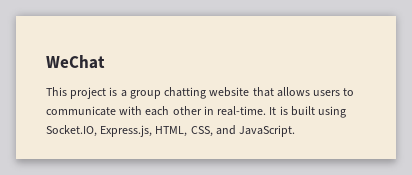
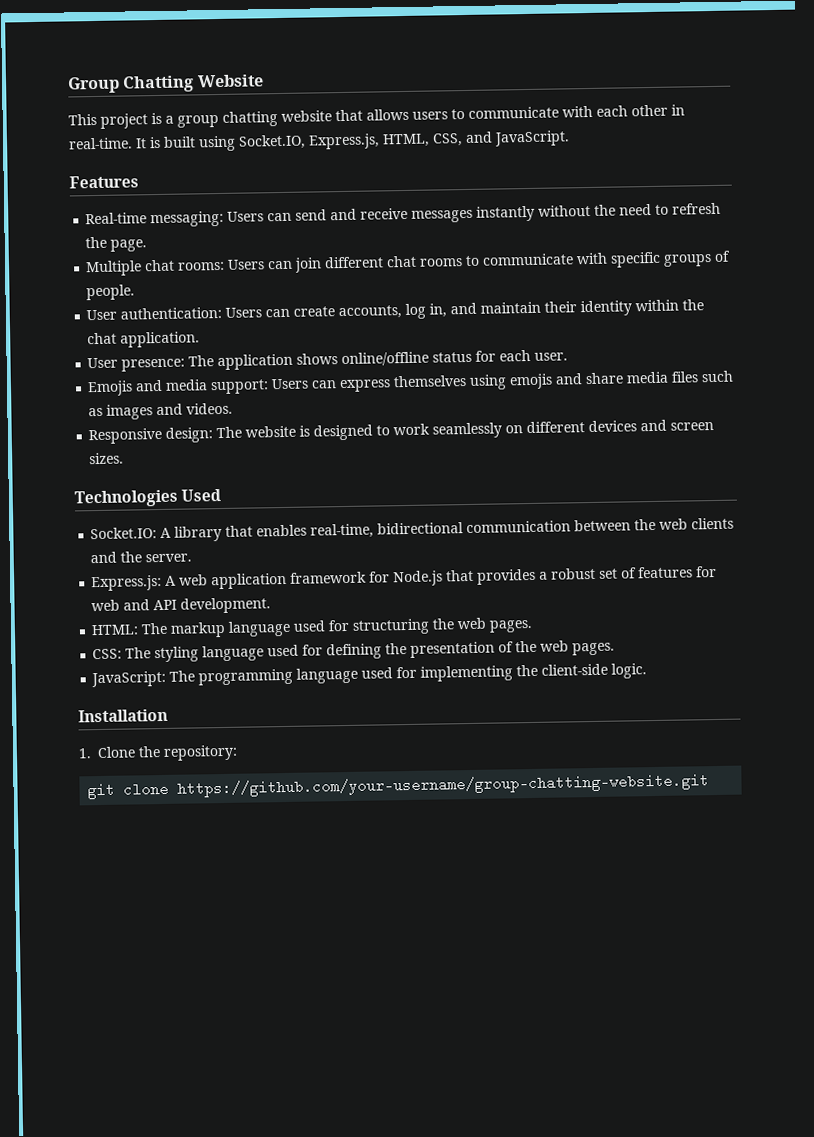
- WeChat
+ Group Chatting Website
+ Features
+ Real-time messaging: Users can send and receive messages instantly without the need to refresh the page.
+ Multiple chat rooms: Users can join different chat rooms to communicate with specific groups of people.
+ User authentication: Users can create accounts, log in, and maintain their identity within the chat application.
+ User presence: The application shows online/offline status for each user.
+ Emojis and media support: Users can express themselves using emojis and share media files such as images and videos.
+ Responsive design: The website is designed to work seamlessly on different devices and screen sizes.
+ Technologies Used
+ Socket.IO: A library that enables real-time, bidirectional communication between the web clients and the server.
+ Express.js: A web application framework for Node.js that provides a robust set of features for web and API development.
+ HTML: The markup language used for structuring the web pages.
+ CSS: The styling language used for defining the presentation of the web pages.
+ JavaScript: The programming language used for implementing the client-side logic.
+ Installation
+ 1. Clone the repository:
+ git clone https://github.com/your-username/group-chatting-website.git

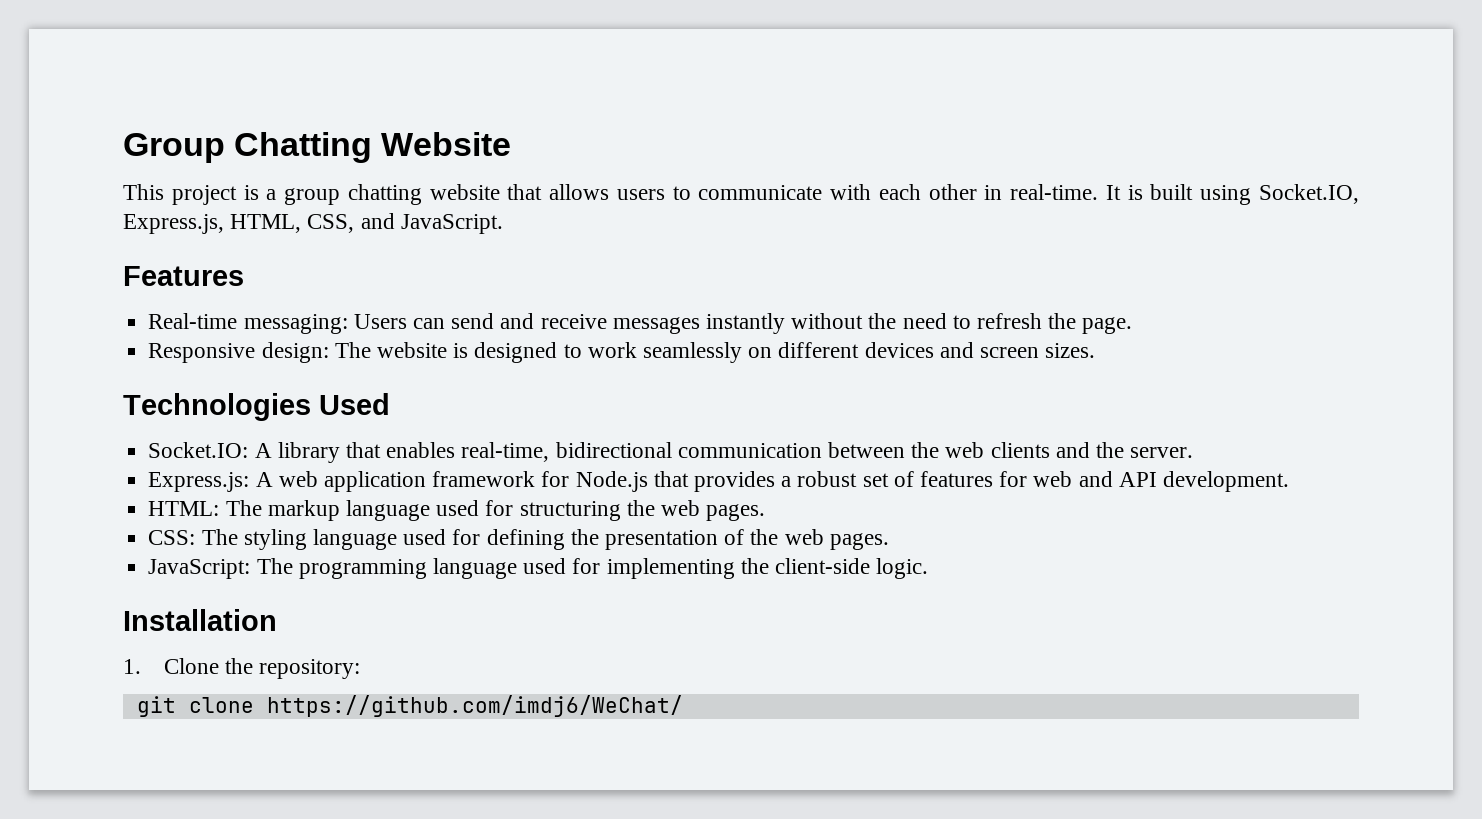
- Multiple chat rooms: Users can join different chat rooms to communicate with specific groups of people.
- User authentication: Users can create accounts, log in, and maintain their identity within the chat application.
- User presence: The application shows online/offline status for each user.
- Emojis and media support: Users can express themselves using emojis and share media files such as images and videos.
- git clone https://github.com/your-username/group-chatting-website.git
+ git clone https://github.com/imdj6/WeChat/

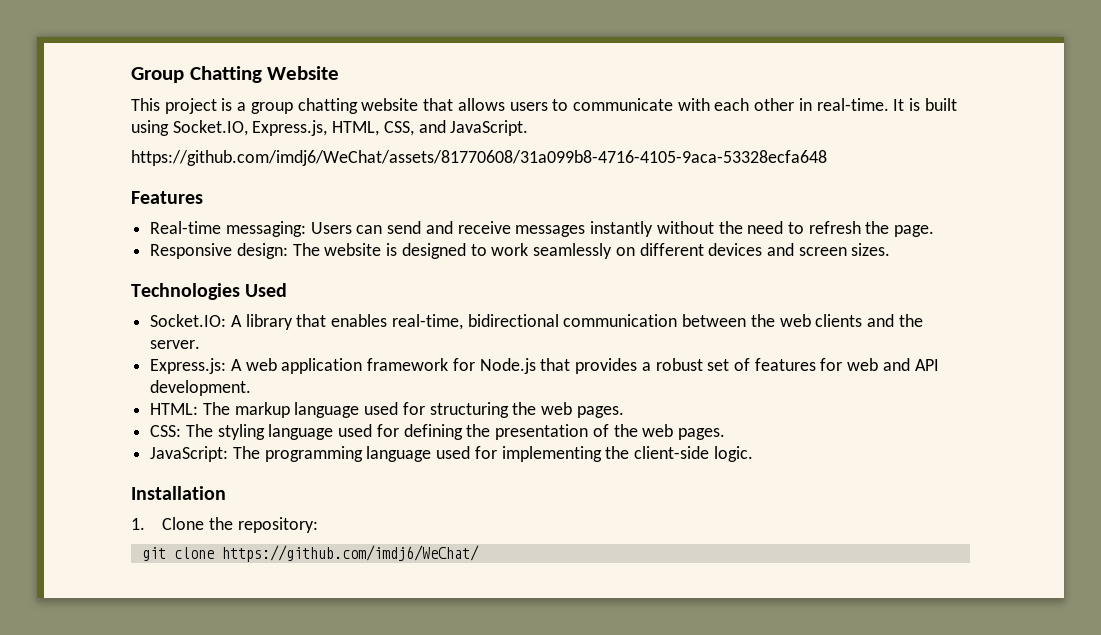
+ https://github.com/imdj6/WeChat/assets/81770608/31a099b8-4716-4105-9aca-53328ecfa648

